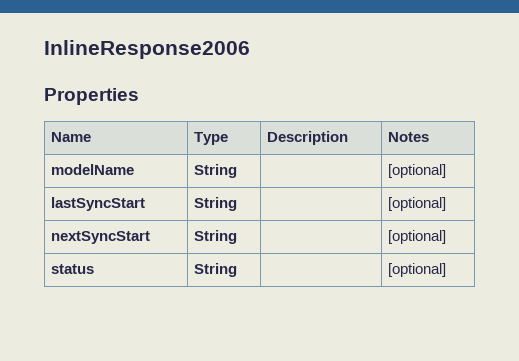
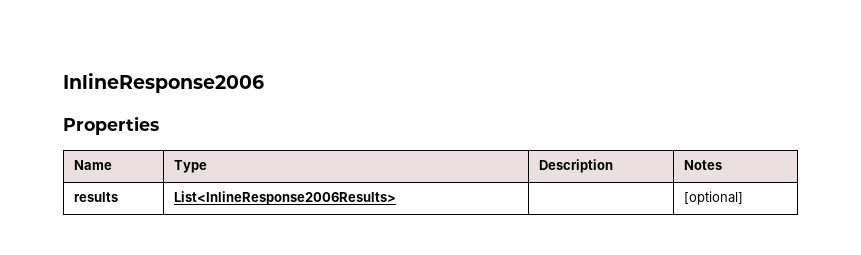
- modelName | String | | [optional]
- lastSyncStart | String | | [optional]
- nextSyncStart | String | | [optional]
- status | String | | [optional]
+ results | List<InlineResponse2006Results> | | [optional]

